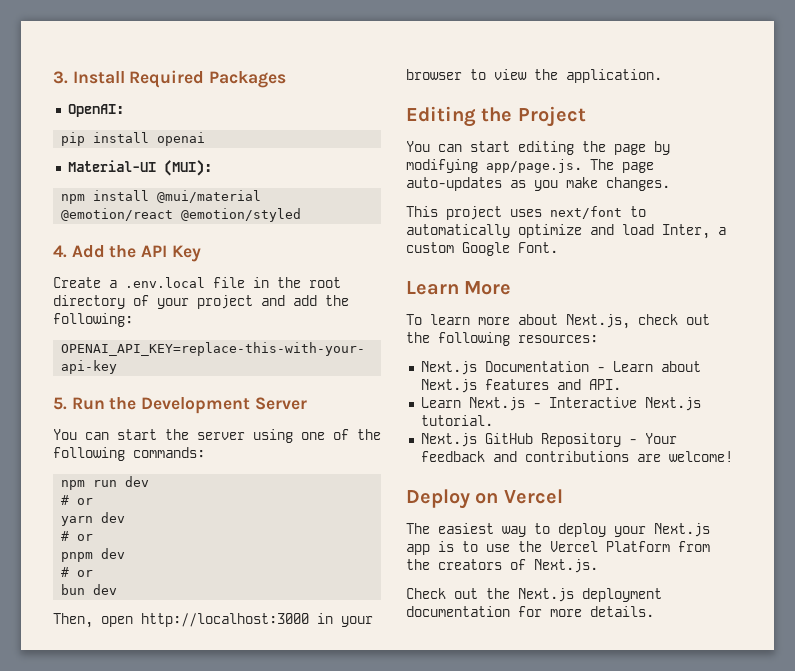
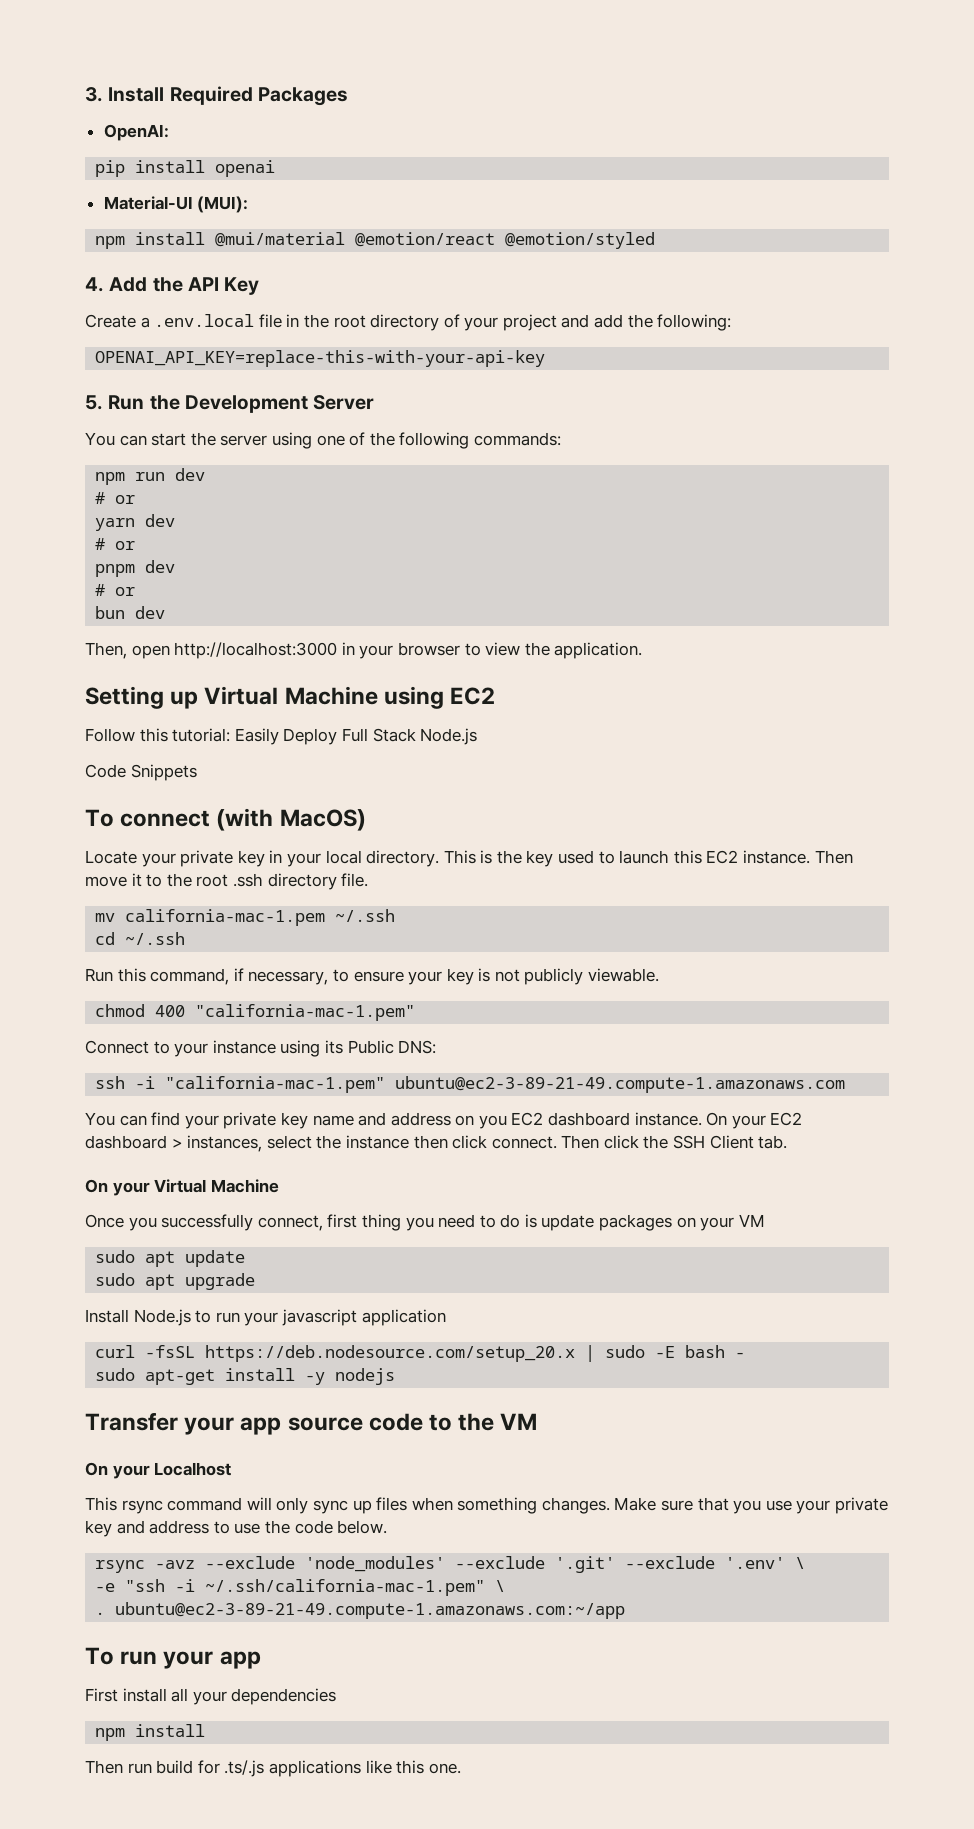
- Editing the Project
- You can start editing the page by modifying app/page.js. The page auto-updates as you make changes.
- This project uses next/font to automatically optimize and load Inter, a custom Google Font.
- Learn More
- To learn more about Next.js, check out the following resources:
- Next.js Documentation - Learn about Next.js features and API.
- Learn Next.js - Interactive Next.js tutorial.
- Next.js GitHub Repository - Your feedback and contributions are welcome!
- Deploy on Vercel
- The easiest way to deploy your Next.js app is to use the Vercel Platform from the creators of Next.js.
- Check out the Next.js deployment documentation for more details.
+ Setting up Virtual Machine using EC2
+ Follow this tutorial: Easily Deploy Full Stack Node.js
+ Code Snippets
+ To connect (with MacOS)
+ Locate your private key in your local directory. This is the key used to launch this EC2 instance. Then move it to the root .ssh directory file.
+ mv california-mac-1.pem ~/.ssh
+ cd ~/.ssh
+ Run this command, if necessary, to ensure your key is not publicly viewable.
+ chmod 400 "california-mac-1.pem"
+ Connect to your instance using its Public DNS:
+ ssh -i "california-mac-1.pem" ubuntu@ec2-3-89-21-49.compute-1.amazonaws.com
+ You can find your private key name and address on you EC2 dashboard instance. On your EC2 dashboard > instances, select the instance then click connect. Then click the SSH Client tab.
+ On your Virtual Machine
+ Once you successfully connect, first thing you need to do is update packages on your VM
+ sudo apt update
+ sudo apt upgrade
+ Install Node.js to run your javascript application
+ curl -fsSL https://deb.nodesource.com/setup_20.x | sudo -E bash -
+ sudo apt-get install -y nodejs
+ Transfer your app source code to the VM
+ On your Localhost
+ This rsync command will only sync up files when something changes. Make sure that you use your private key and address to use the code below.
+ rsync -avz --exclude 'node_modules' --exclude '.git' --exclude '.env' \
+ -e "ssh -i ~/.ssh/california-mac-1.pem" \
+ . ubuntu@ec2-3-89-21-49.compute-1.amazonaws.com:~/app
+ To run your app
+ First install all your dependencies
+ npm install
+ Then run build for .ts/.js applications like this one.

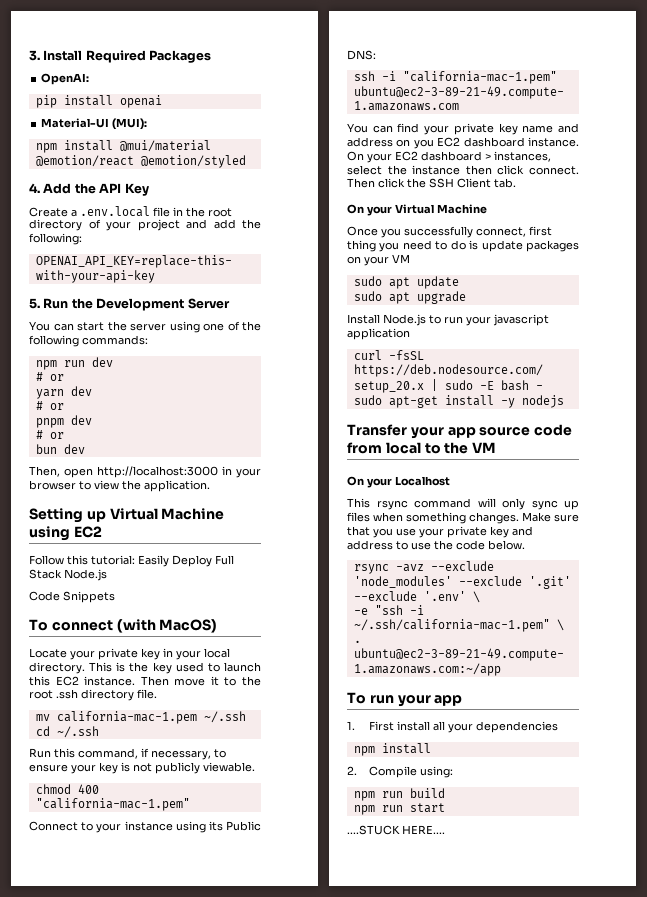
- Transfer your app source code to the VM
+ Transfer your app source code from local to the VM
- First install all your dependencies
+ 1. First install all your dependencies
- Then run build for .ts/.js applications like this one.
+ 2. Compile using:
+ npm run build
+ npm run start
+ ....STUCK HERE....

